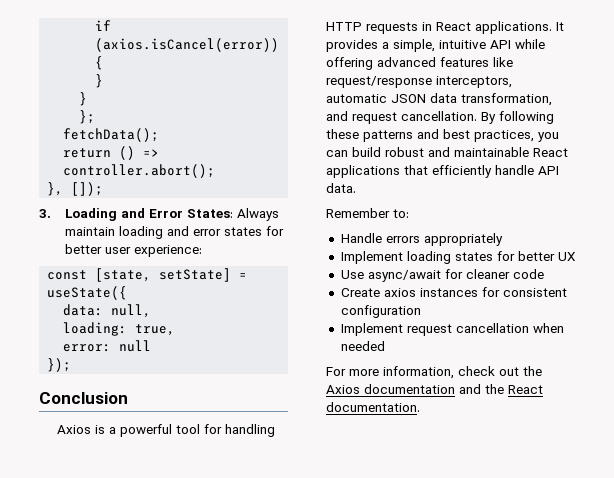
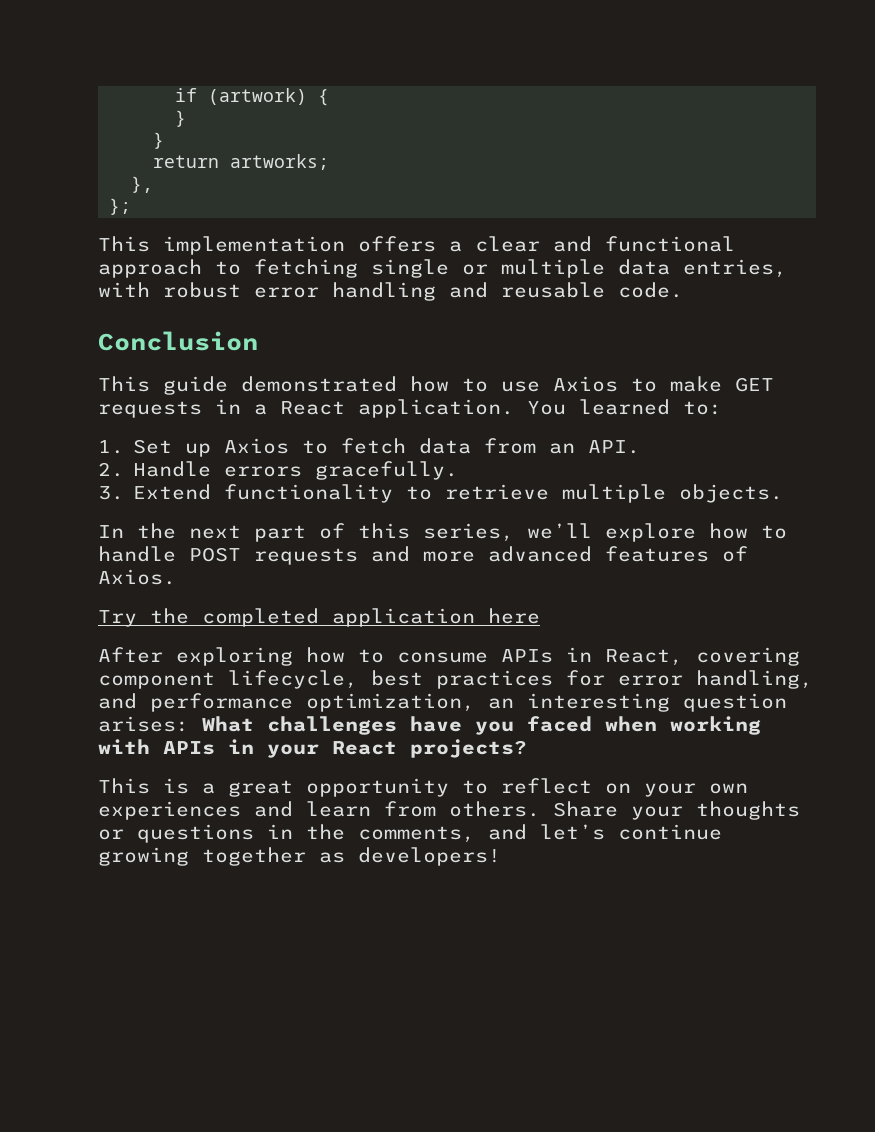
- if (axios.isCancel(error)) {
+ if (artwork) {
+ return artworks;
+ },
  };
- fetchData();
- return () => controller.abort();
- }, []);
- 3. Loading and Error States: Always maintain loading and error states for better user experience:
- const [state, setState] = useState({
- data: null,
- loading: true,
- error: null
- });
+ This implementation offers a clear and functional approach to fetching single or multiple data entries, with robust error handling and reusable code.
  Conclusion
- Axios is a powerful tool for handling HTTP requests in React applications. It provides a simple, intuitive API while offering advanced features like request/response interceptors, automatic JSON data transformation, and request cancellation. By following these patterns and best practices, you can build robust and maintainable React applications that efficiently handle API data.
- Remember to:
- Handle errors appropriately
- Implement loading states for better UX
- Use async/await for cleaner code
- Create axios instances for consistent configuration
- Implement request cancellation when needed
- For more information, check out the Axios documentation and the React documentation.
+ This guide demonstrated how to use Axios to make GET requests in a React application. You learned to:
+ 1. Set up Axios to fetch data from an API.
+ 2. Handle errors gracefully.
+ 3. Extend functionality to retrieve multiple objects.
+ In the next part of this series, we’ll explore how to handle POST requests and more advanced features of Axios.
+ Try the completed application here
+ After exploring how to consume APIs in React, covering component lifecycle, best practices for error handling, and performance optimization, an interesting question arises: What challenges have you faced when working with APIs in your React projects?
+ This is a great opportunity to reflect on your own experiences and learn from others. Share your thoughts or questions in the comments, and let’s continue growing together as developers!

